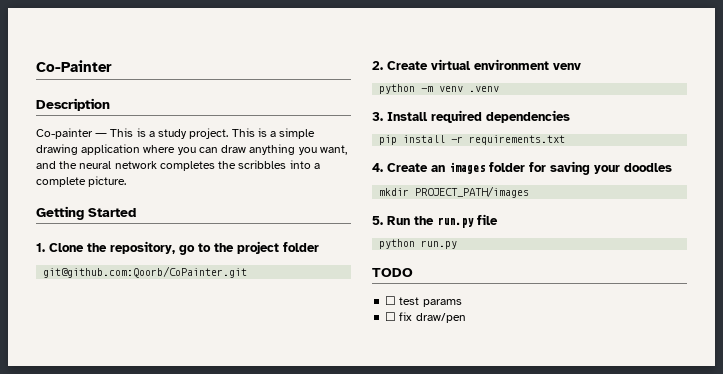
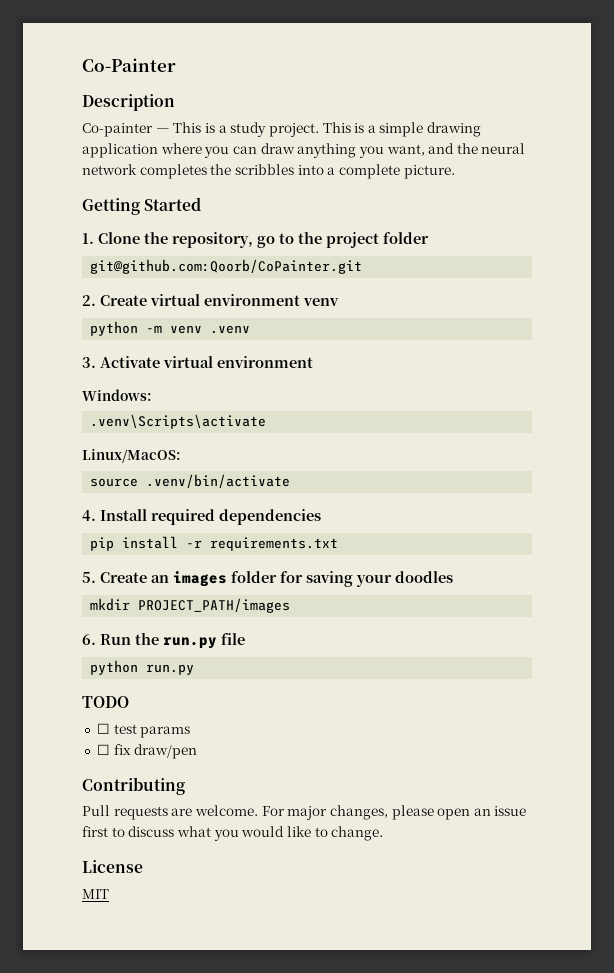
- 3. Install required dependencies
+ 3. Activate virtual environment
+ Windows:
+ .venv\Scripts\activate
+ Linux/MacOS:
+ source .venv/bin/activate
+ 4. Install required dependencies
- 4. Create an images folder for saving your doodles
+ 5. Create an images folder for saving your doodles
- 5. Run the run.py file
+ 6. Run the run.py file
+ Contributing
+ Pull requests are welcome. For major changes, please open an issue first to discuss what you would like to change.
+ License
+ MIT

